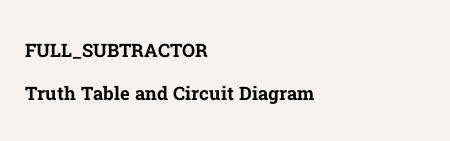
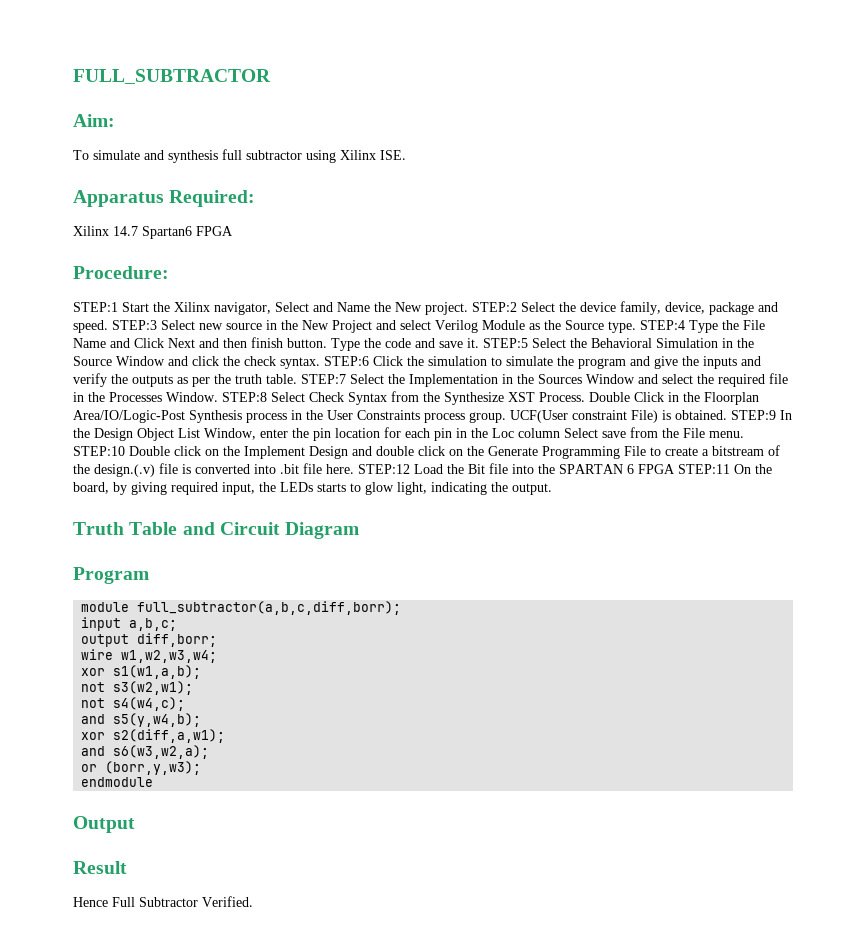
+ Aim:
+ To simulate and synthesis full subtractor using Xilinx ISE.
+ Apparatus Required:
+ Xilinx 14.7 Spartan6 FPGA
+ Procedure:
+ STEP:1 Start the Xilinx navigator, Select and Name the New project. STEP:2 Select the device family, device, package and speed. STEP:3 Select new source in the New Project and select Verilog Module as the Source type. STEP:4 Type the File Name and Click Next and then finish button. Type the code and save it. STEP:5 Select the Behavioral Simulation in the Source Window and click the check syntax. STEP:6 Click the simulation to simulate the program and give the inputs and verify the outputs as per the truth table. STEP:7 Select the Implementation in the Sources Window and select the required file in the Processes Window. STEP:8 Select Check Syntax from the Synthesize XST Process. Double Click in the Floorplan Area/IO/Logic-Post Synthesis process in the User Constraints process group. UCF(User constraint File) is obtained. STEP:9 In the Design Object List Window, enter the pin location for each pin in the Loc column Select save from the File menu. STEP:10 Double click on the Implement Design and double click on the Generate Programming File to create a bitstream of the design.(.v) file is converted into .bit file here. STEP:12 Load the Bit file into the SPARTAN 6 FPGA STEP:11 On the board, by giving required input, the LEDs starts to glow light, indicating the output.
+ Program
+ module full_subtractor(a,b,c,diff,borr);
+ input a,b,c;
+ output diff,borr;
+ wire w1,w2,w3,w4;
+ xor s1(w1,a,b);
+ not s3(w2,w1);
+ not s4(w4,c);
+ and s5(y,w4,b);
+ xor s2(diff,a,w1);
+ and s6(w3,w2,a);
+ or (borr,y,w3);
+ endmodule
+ Output
+ Result
+ Hence Full Subtractor Verified.

